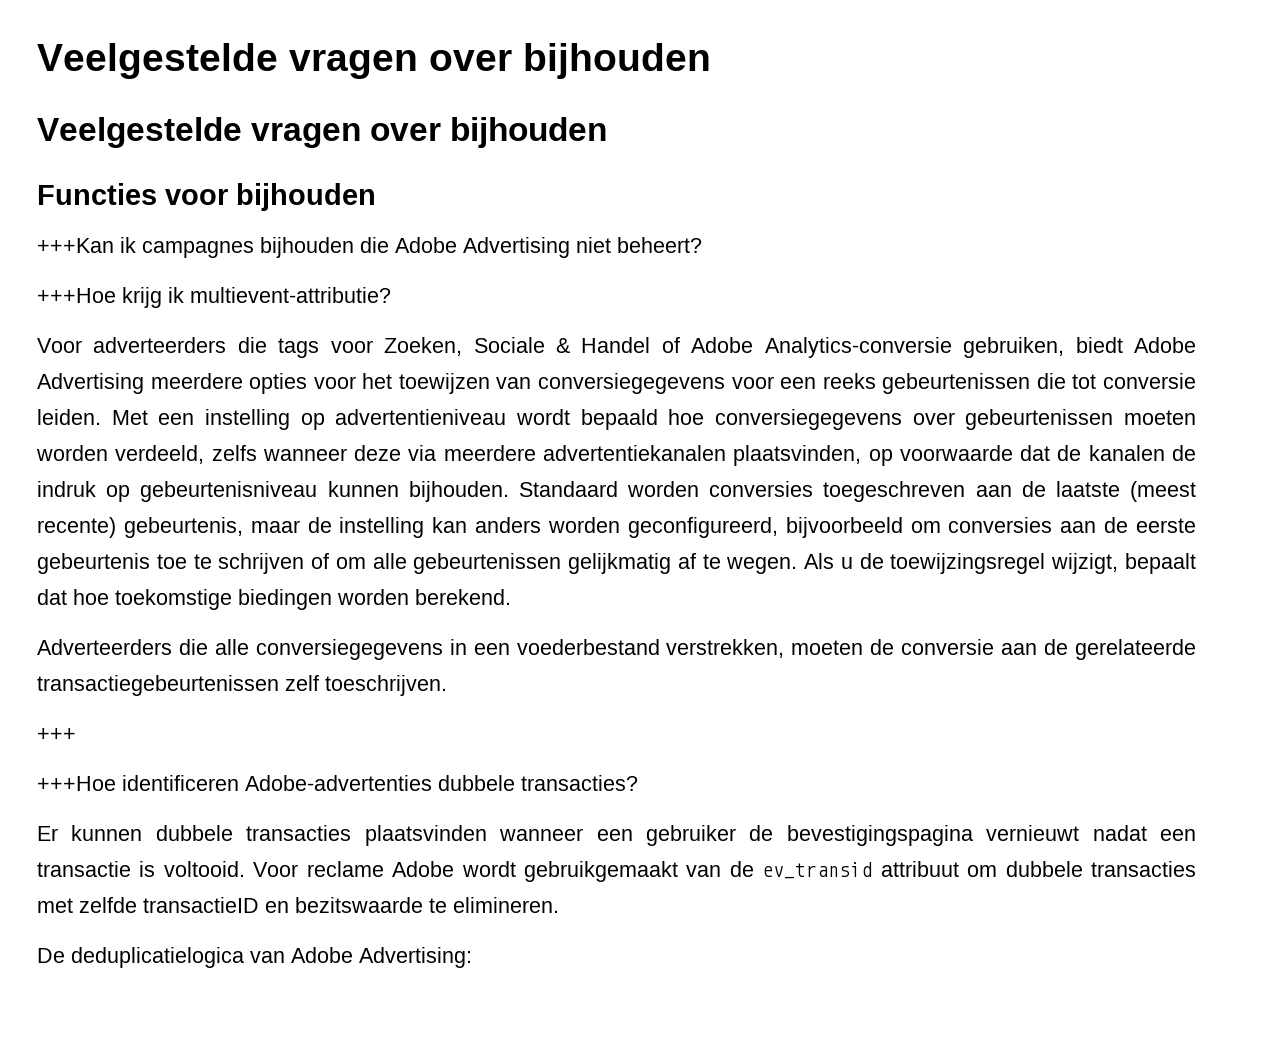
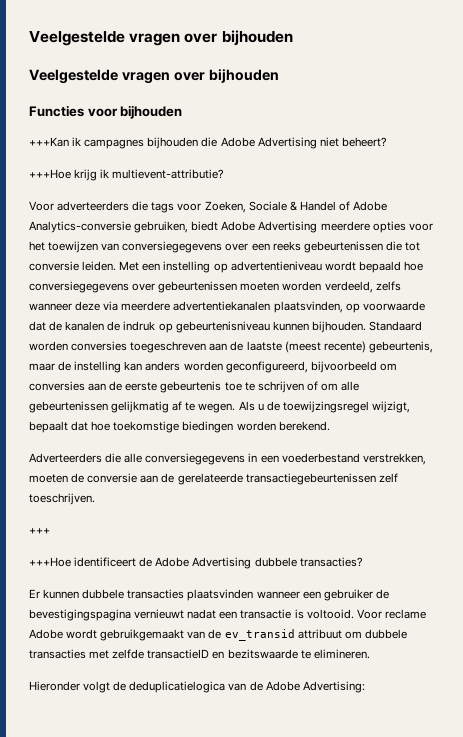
- Voor adverteerders die tags voor Zoeken, Sociale & Handel of Adobe Analytics-conversie gebruiken, biedt Adobe Advertising meerdere opties voor het toewijzen van conversiegegevens voor een reeks gebeurtenissen die tot conversie leiden.
+ Voor adverteerders die tags voor Zoeken, Sociale & Handel of Adobe Analytics-conversie gebruiken, biedt Adobe Advertising meerdere opties voor het toewijzen van conversiegegevens over een reeks gebeurtenissen die tot conversie leiden.
- +++Hoe identificeren Adobe-advertenties dubbele transacties?
+ +++Hoe identificeert de Adobe Advertising dubbele transacties?
- De deduplicatielogica van Adobe Advertising:
+ Hieronder volgt de deduplicatielogica van de Adobe Advertising:

